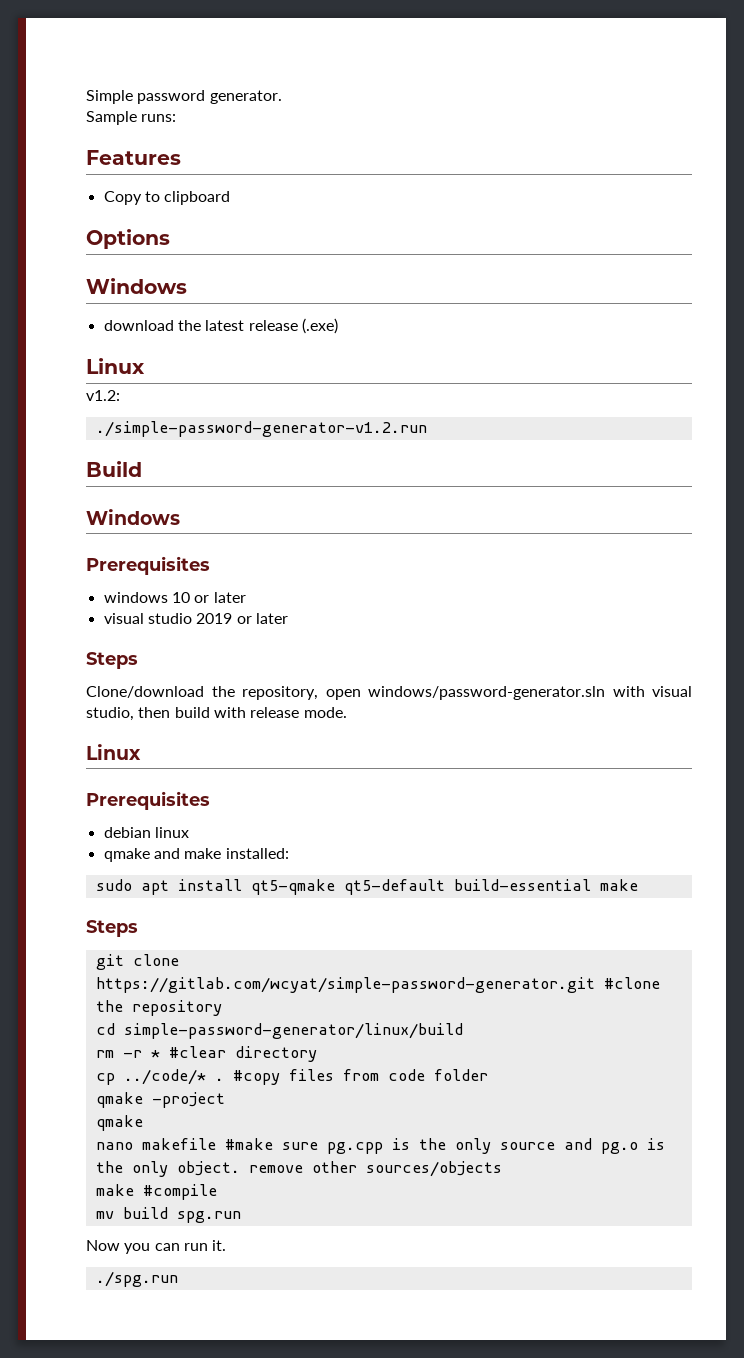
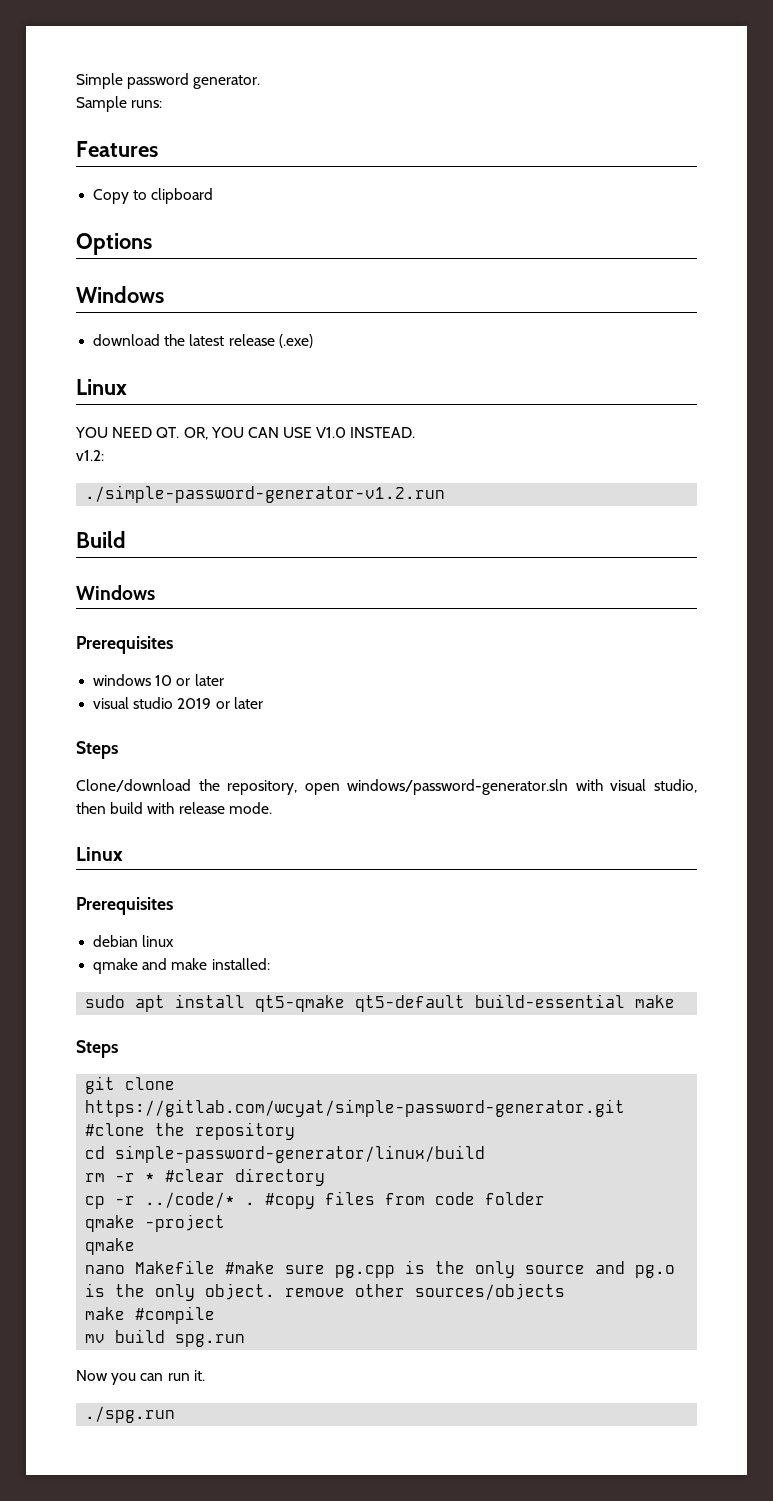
+ YOU NEED QT. OR, YOU CAN USE V1.0 INSTEAD.
- cp ../code/* .
+ cp -r ../code/* .
- nano makefile #make sure pg.cpp is the only source and pg.o is the only object. remove other sources/objects
+ nano Makefile #make sure pg.cpp is the only source and pg.o is the only object. remove other sources/objects

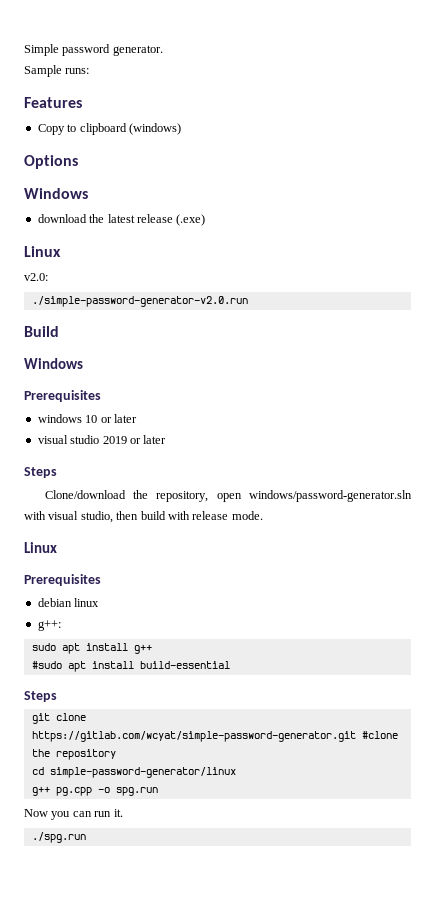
- Copy to clipboard
+ Copy to clipboard (windows)
- YOU NEED QT. OR, YOU CAN USE V1.0 INSTEAD.
- v1.2:
- ./simple-password-generator-v1.2.run
+ v2.0:
+ ./simple-password-generator-v2.0.run
- qmake and make installed:
+ g++:
- sudo apt install qt5-qmake qt5-default build-essential make
+ sudo apt install g++
+ #sudo apt install build-essential
- cd simple-password-generator/linux/build
- rm -r * #clear directory
- cp -r ../code/* . #copy files from code folder
- qmake -project
- qmake
- nano Makefile #make sure pg.cpp is the only source and pg.o is the only object. remove other sources/objects
- make #compile
- mv build spg.run
+ cd simple-password-generator/linux
+ g++ pg.cpp -o spg.run

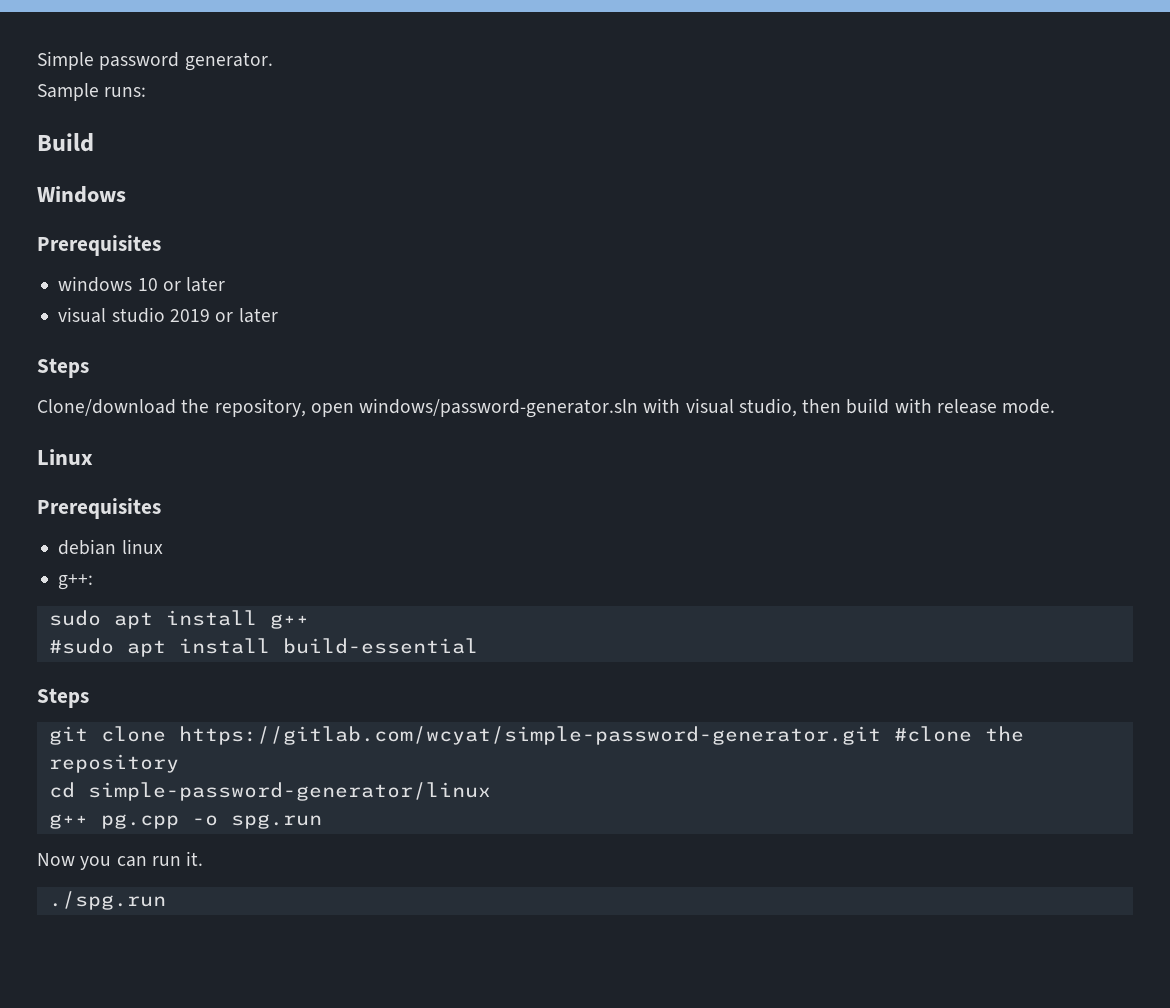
- Features
- Copy to clipboard (windows)
- Options
- Windows
- download the latest release (.exe)
- Linux
- v2.0:
- ./simple-password-generator-v2.0.run

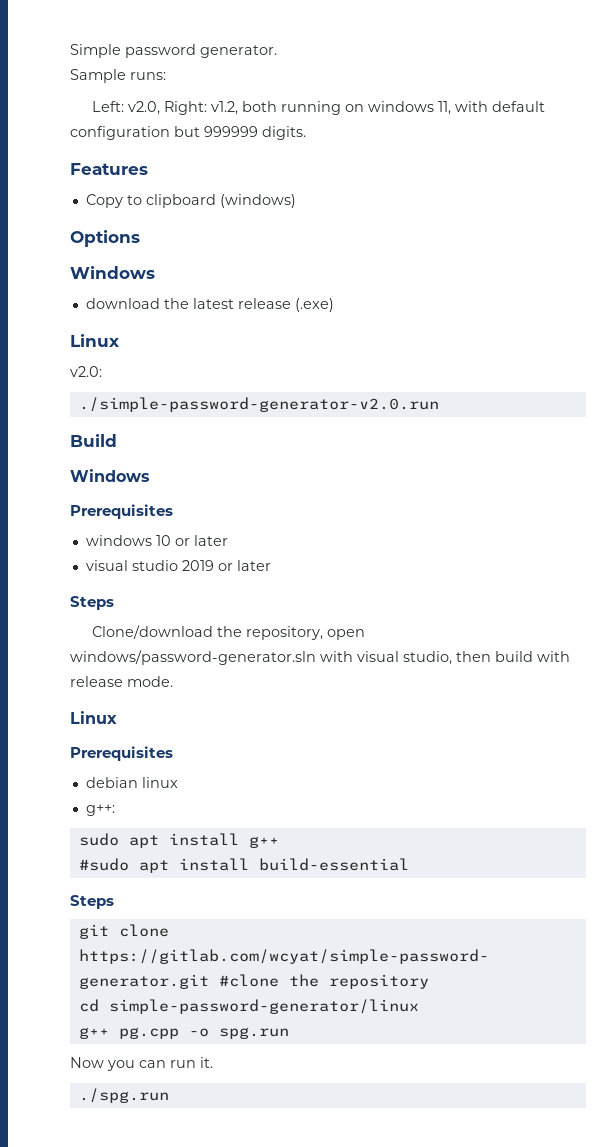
+ Left: v2.0, Right: v1.2, both running on windows 11, with default configuration but 999999 digits.
+ Features
+ Copy to clipboard (windows)
+ Options
+ Windows
+ download the latest release (.exe)
+ Linux
+ v2.0:
+ ./simple-password-generator-v2.0.run

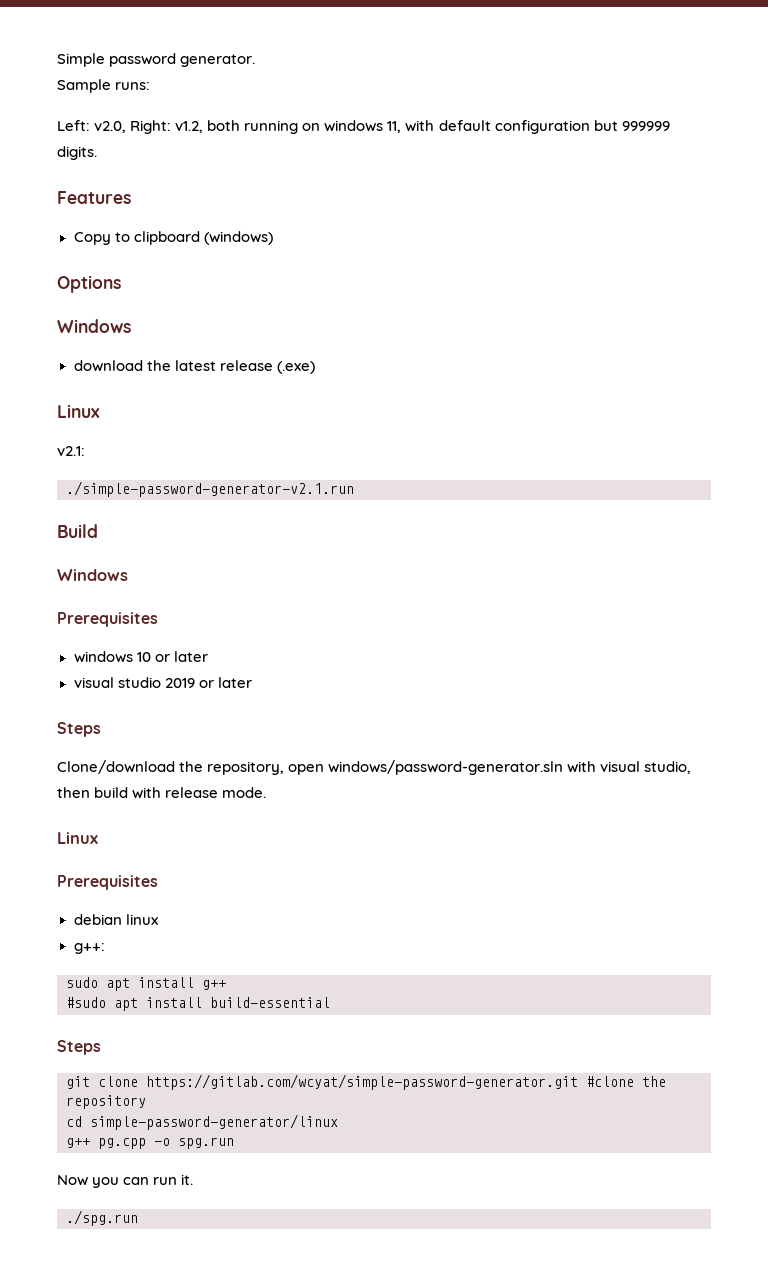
- v2.0:
- ./simple-password-generator-v2.0.run
+ v2.1:
+ ./simple-password-generator-v2.1.run

